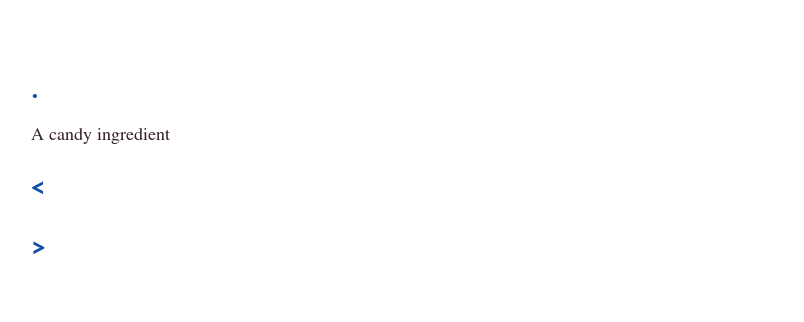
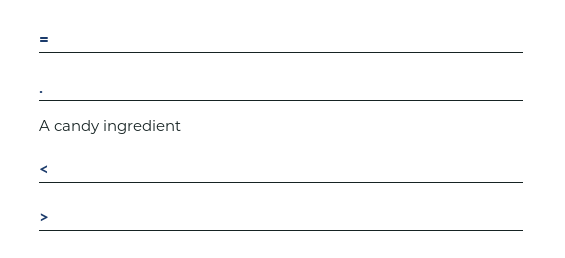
+ =

